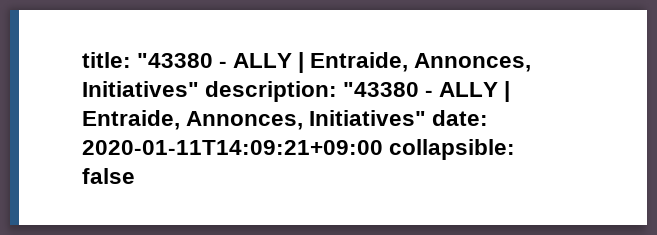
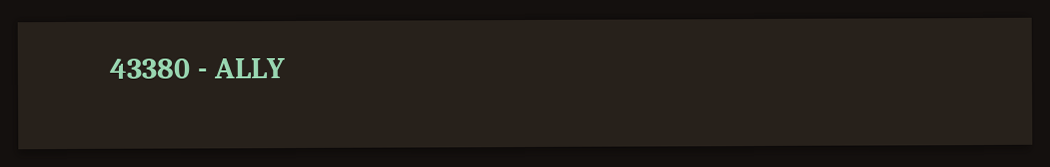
- title: "43380 - ALLY | Entraide, Annonces, Initiatives" description: "43380 - ALLY | Entraide, Annonces, Initiatives" date: 2020-01-11T14:09:21+09:00 collapsible: false
+ 43380 - ALLY

